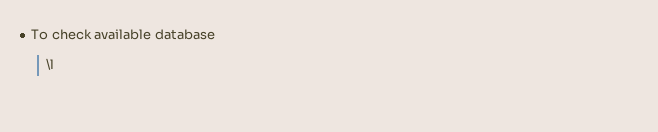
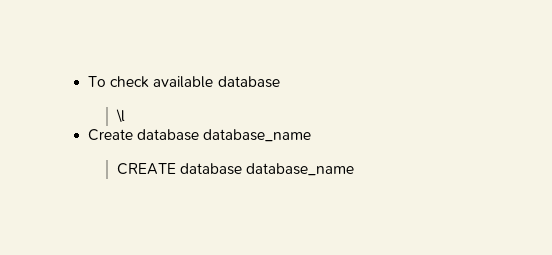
+ Create database database_name
+ CREATE database database_name

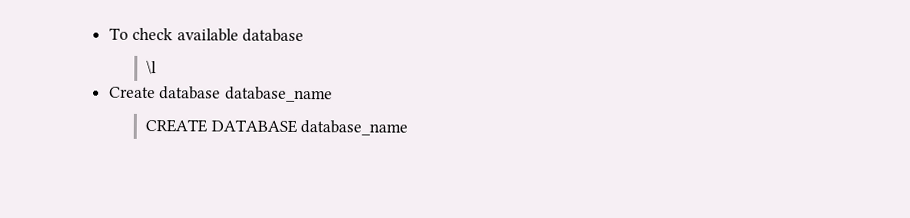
- CREATE database database_name
+ CREATE DATABASE database_name

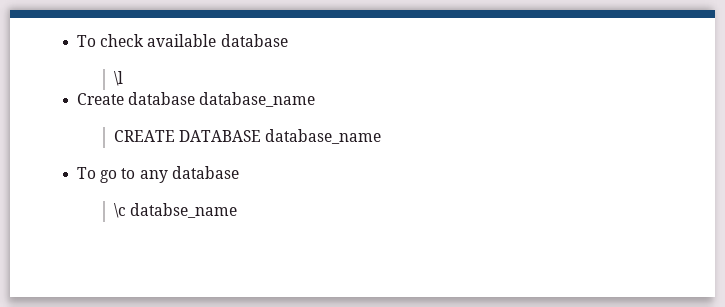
+ To go to any database
+ \c databse_name

